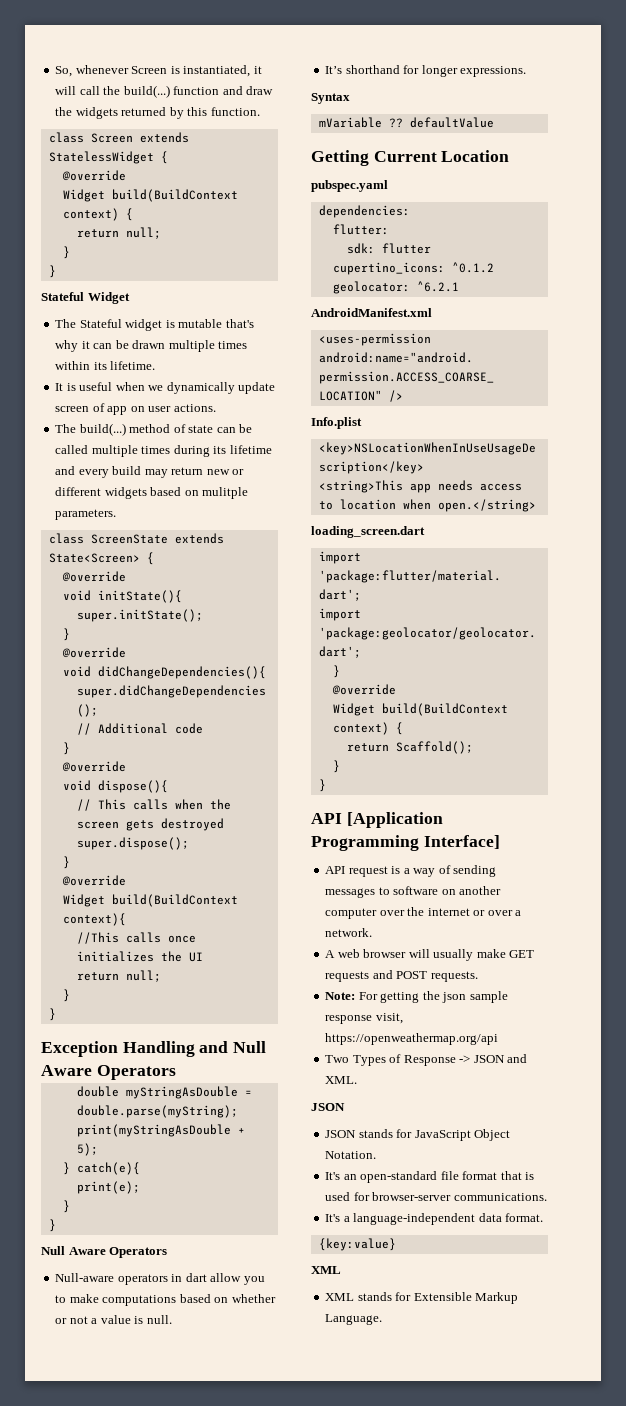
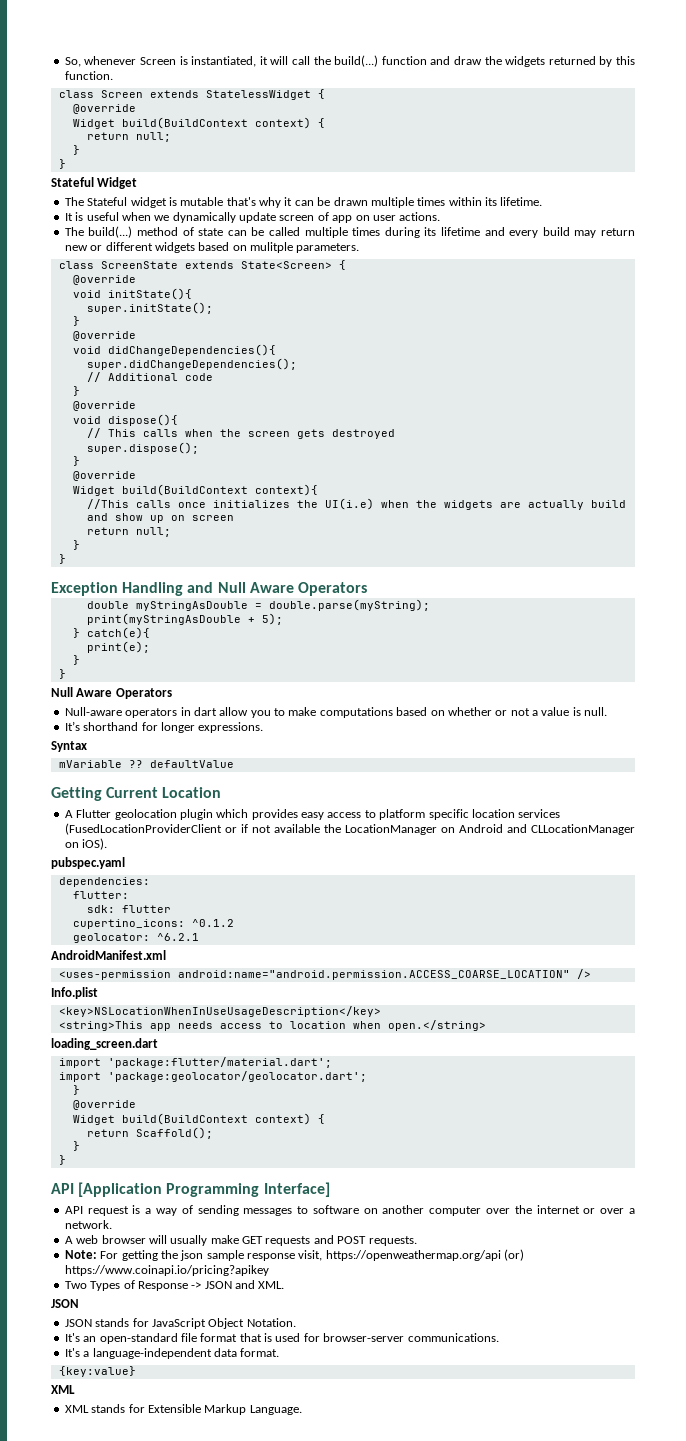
- //This calls once initializes the UI
+ //This calls once initializes the UI(i.e) when the widgets are actually build and show up on screen
+ A Flutter geolocation plugin which provides easy access to platform specific location services (FusedLocationProviderClient or if not available the LocationManager on Android and CLLocationManager on iOS).
- Note: For getting the json sample response visit, https://openweathermap.org/api
+ Note: For getting the json sample response visit, https://openweathermap.org/api (or) https://www.coinapi.io/pricing?apikey

